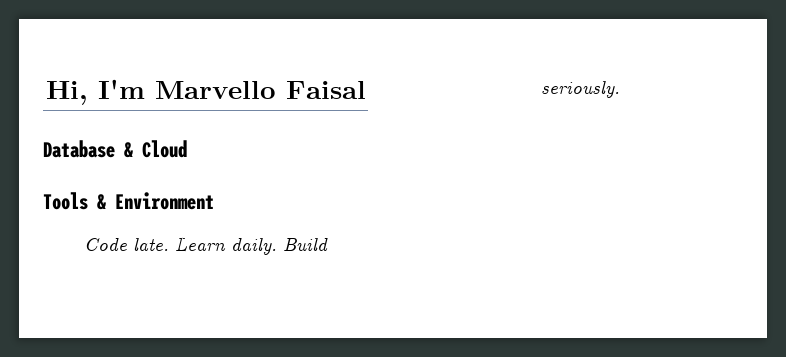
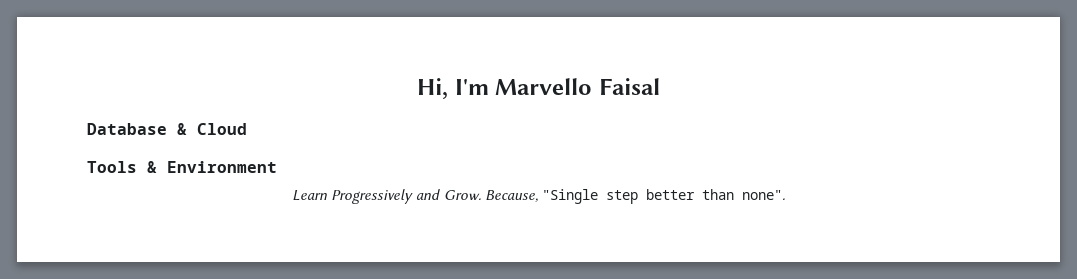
- Code late. Learn daily. Build seriously.
+ Learn Progressively and Grow. Because, "Single step better than none".

